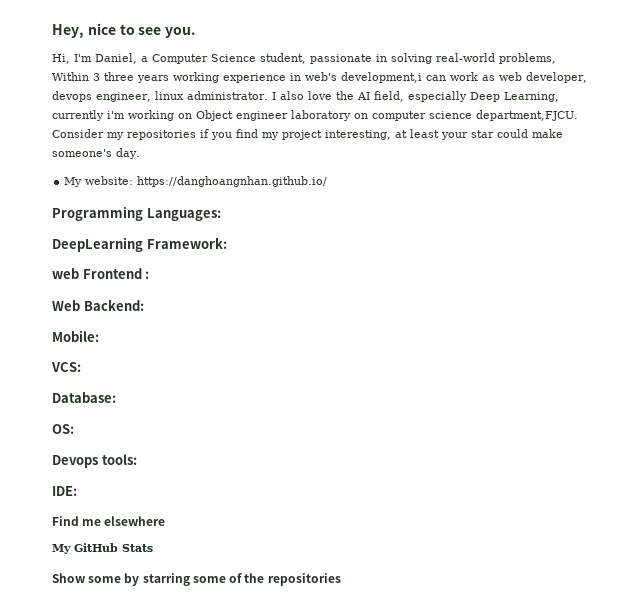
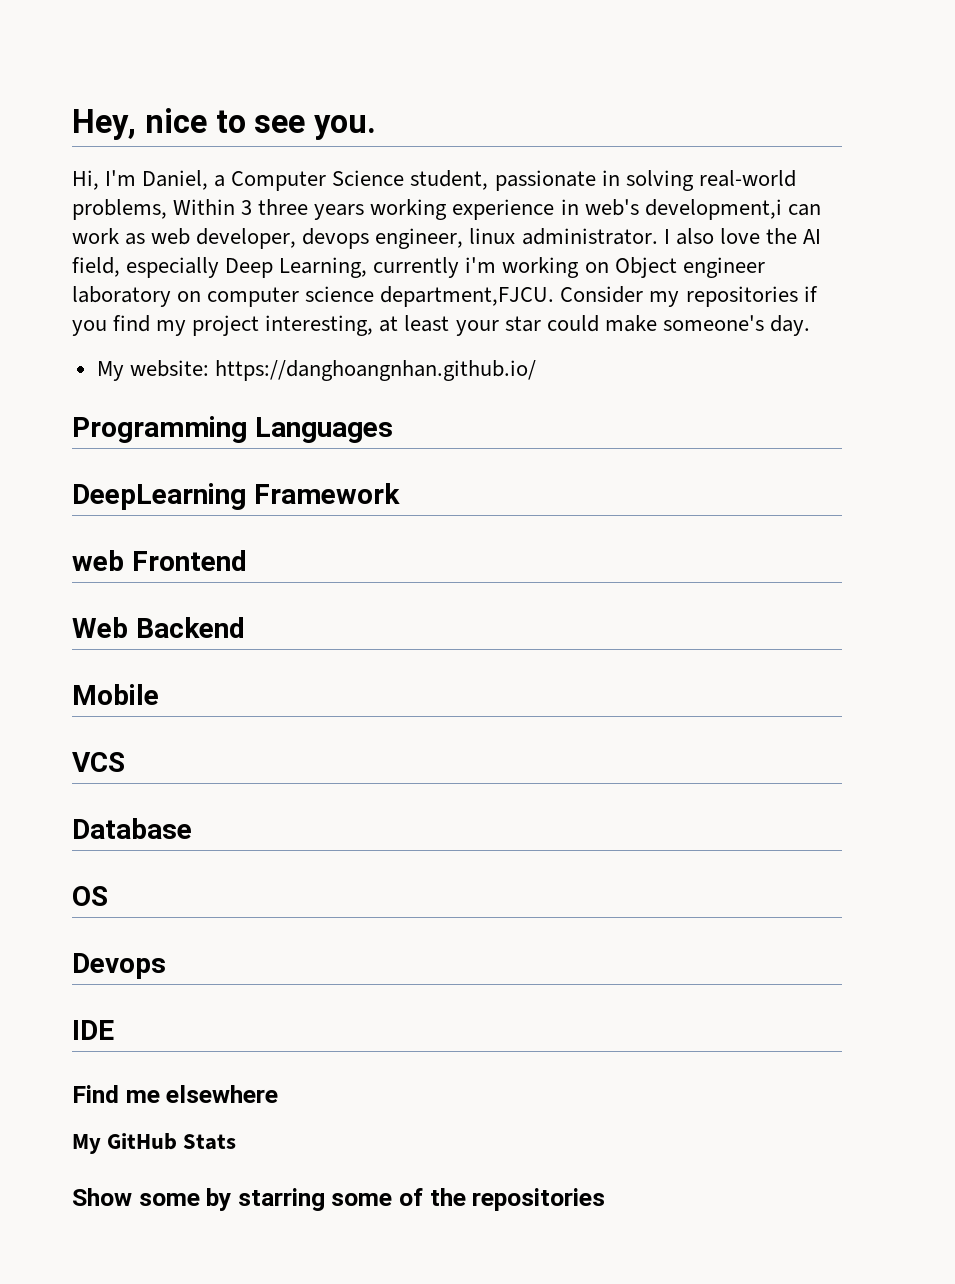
- Programming Languages:
+ Programming Languages
- DeepLearning Framework:
+ DeepLearning Framework
- web Frontend :
+ web Frontend
- Web Backend:
- Mobile:
- VCS:
- Database:
- OS:
+ Web Backend
+ Mobile
+ VCS
+ Database
+ OS
- Devops tools:
- IDE:
+ Devops
+ IDE

